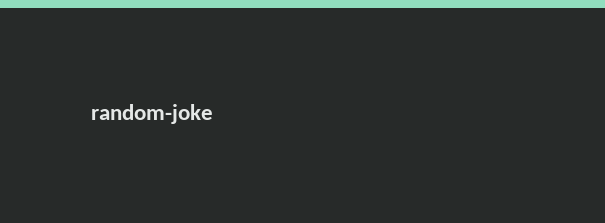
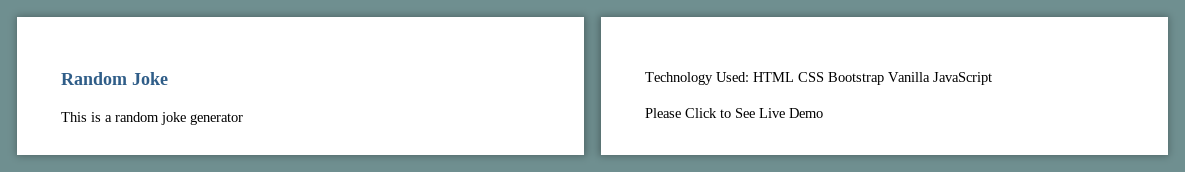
- random-joke
+ Random Joke
+ This is a random joke generator
+ Technology Used: HTML CSS Bootstrap Vanilla JavaScript
+ Please Click to See Live Demo

